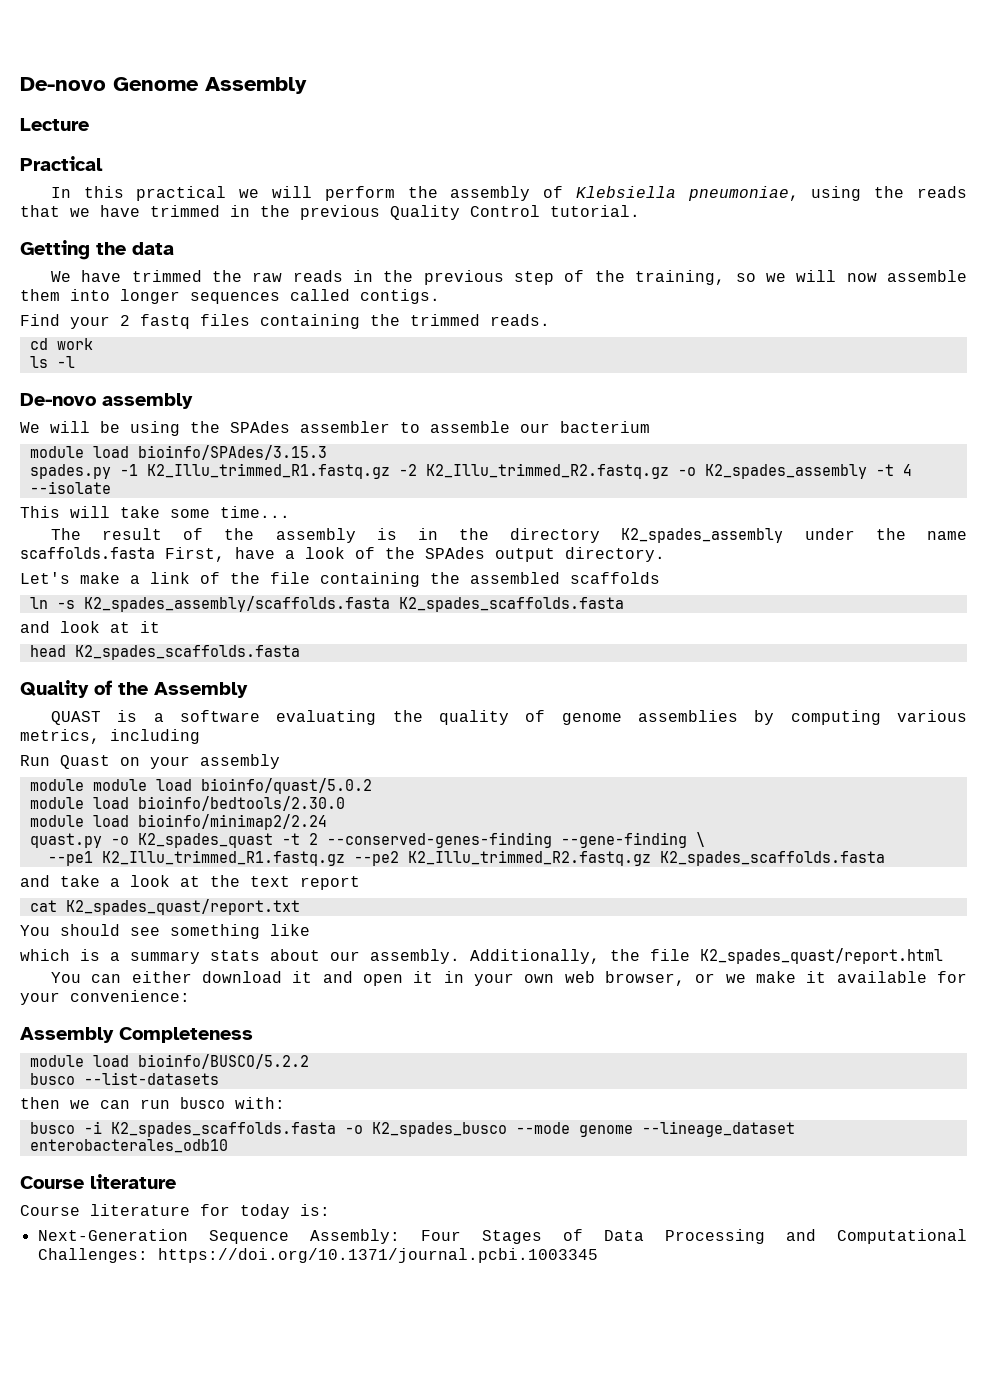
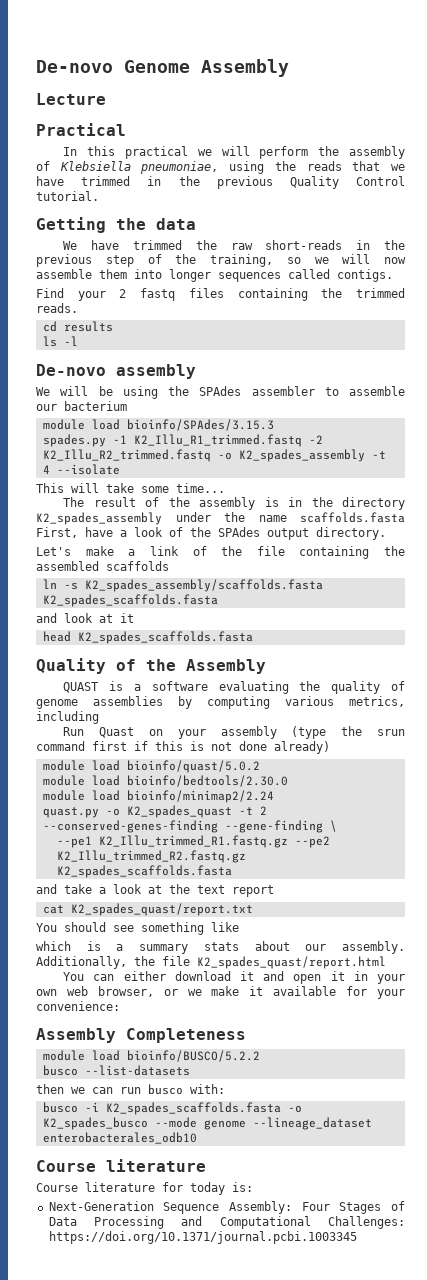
- We have trimmed the raw reads in the previous step of the training, so we will now assemble them into longer sequences called contigs.
+ We have trimmed the raw short-reads in the previous step of the training, so we will now assemble them into longer sequences called contigs.
- cd work
+ cd results
- spades.py -1 K2_Illu_trimmed_R1.fastq.gz -2 K2_Illu_trimmed_R2.fastq.gz -o K2_spades_assembly -t 4 --isolate
+ spades.py -1 K2_Illu_R1_trimmed.fastq -2 K2_Illu_R2_trimmed.fastq -o K2_spades_assembly -t 4 --isolate
- Run Quast on your assembly
- module module load bioinfo/quast/5.0.2
+ Run Quast on your assembly (type the srun command first if this is not done already)
+ module load bioinfo/quast/5.0.2

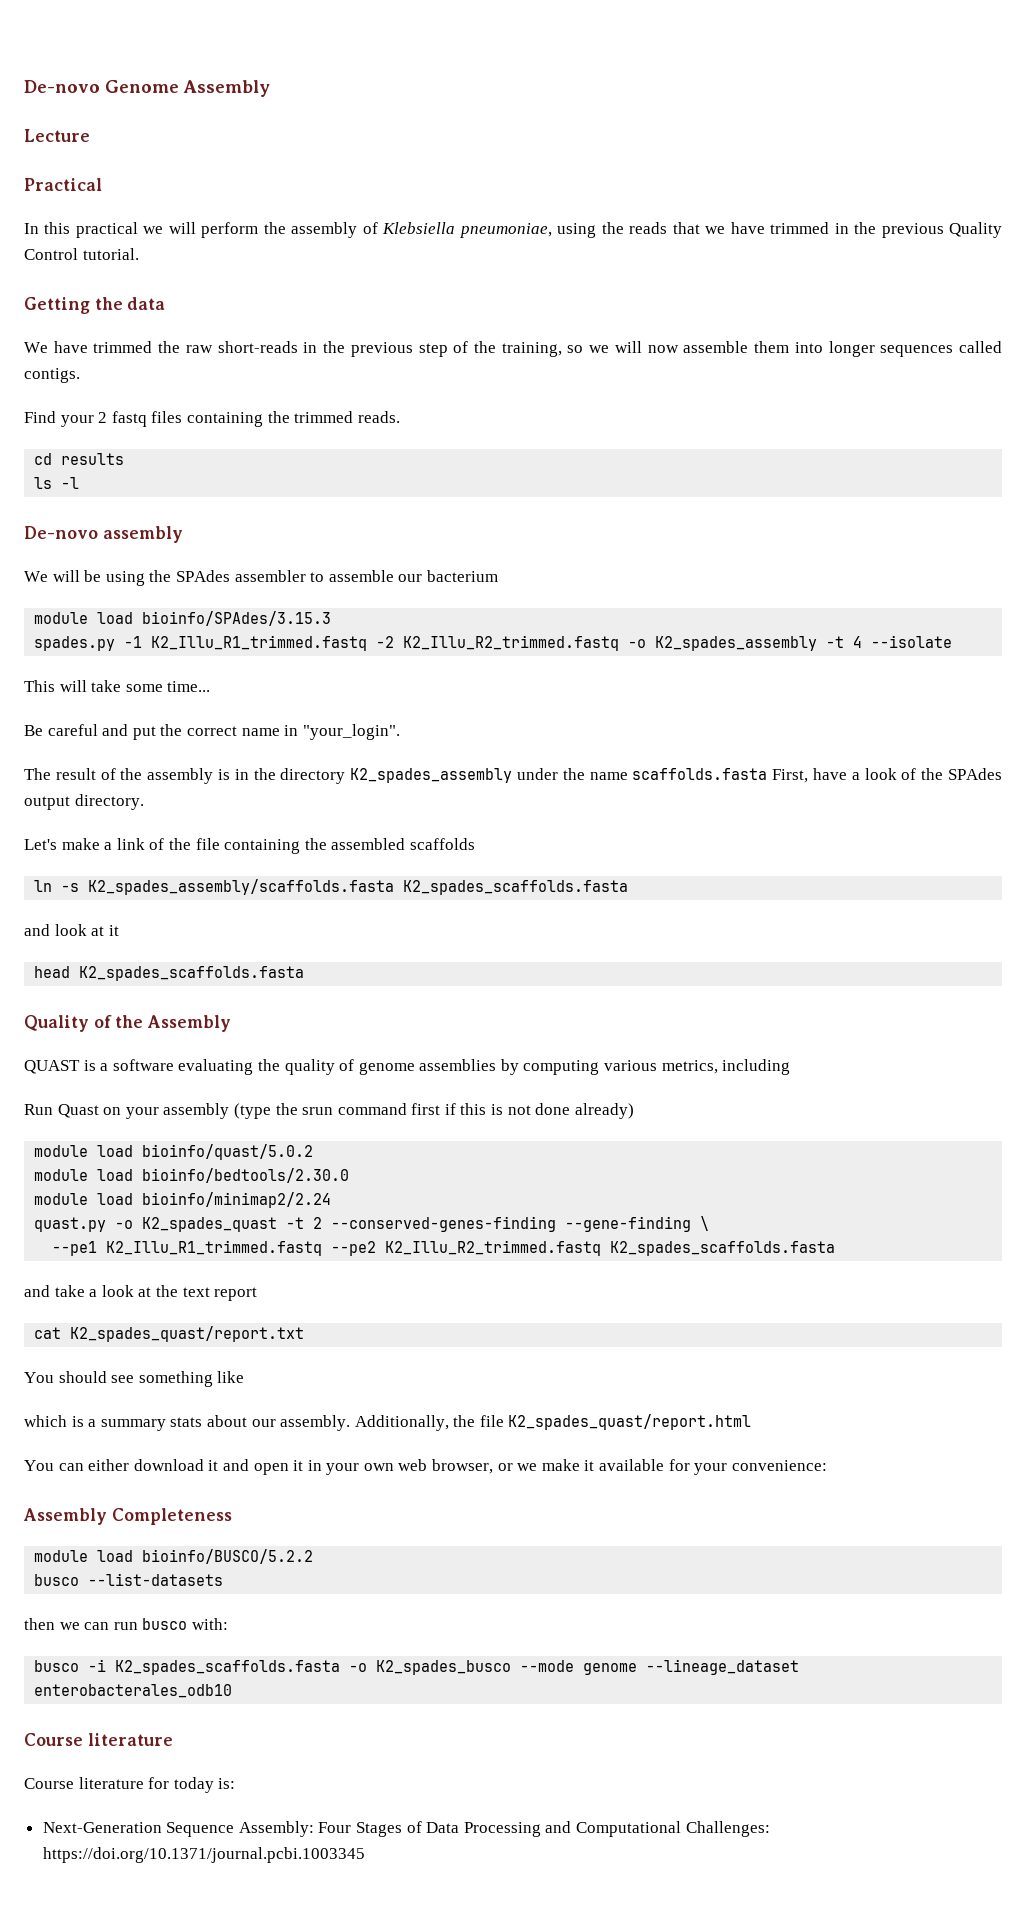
+ Be careful and put the correct name in "your_login".
- --pe1 K2_Illu_trimmed_R1.fastq.gz --pe2 K2_Illu_trimmed_R2.fastq.gz K2_spades_scaffolds.fasta
+ --pe1 K2_Illu_R1_trimmed.fastq --pe2 K2_Illu_R2_trimmed.fastq K2_spades_scaffolds.fasta

